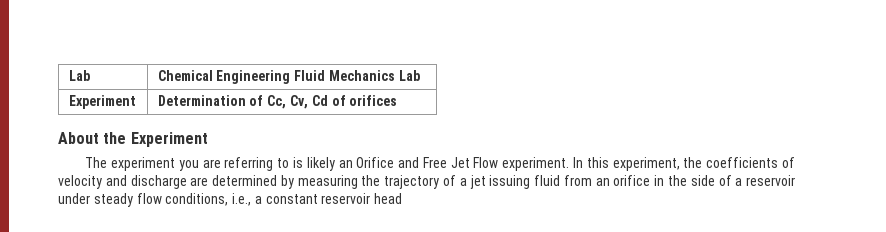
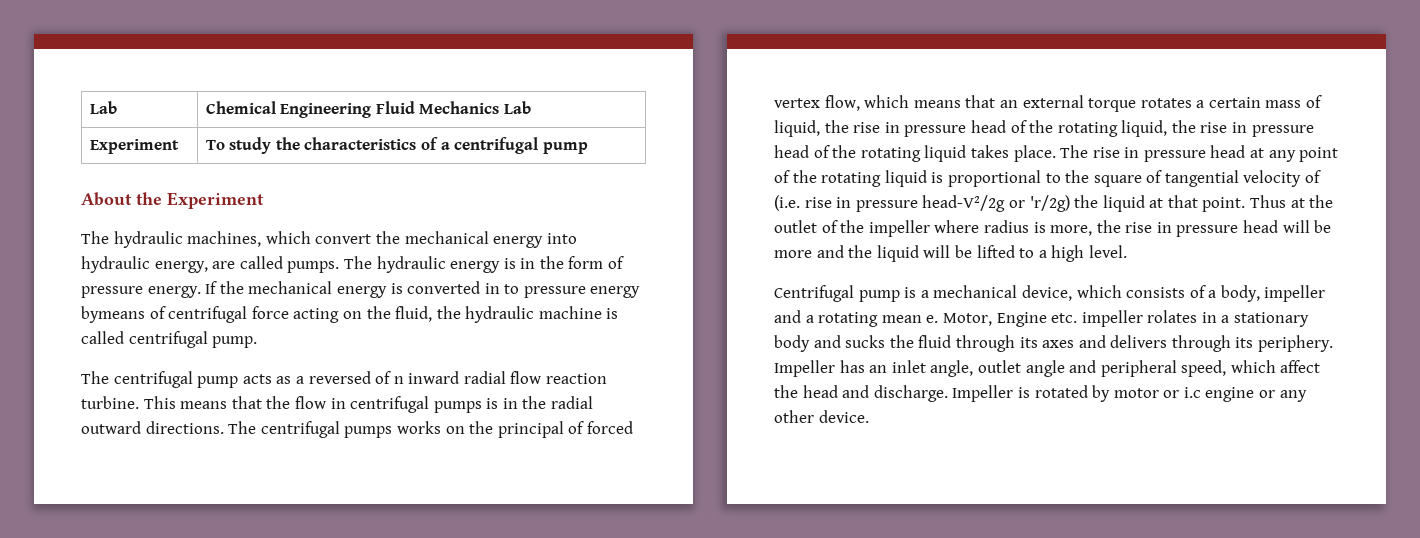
- Experiment | Determination of Cc, Cv, Cd of orifices
+ Experiment | To study the characteristics of a centrifugal pump
  About the Experiment
- The experiment you are referring to is likely an Orifice and Free Jet Flow experiment. In this experiment, the coefficients of velocity and discharge are determined by measuring the trajectory of a jet issuing fluid from an orifice in the side of a reservoir under steady flow conditions, i.e., a constant reservoir head
+ The hydraulic machines, which convert the mechanical energy into hydraulic energy, are called pumps. The hydraulic energy is in the form of pressure energy. If the mechanical energy is converted in to pressure energy bymeans of centrifugal force acting on the fluid, the hydraulic machine is called centrifugal pump.
+ The centrifugal pump acts as a reversed of n inward radial flow reaction turbine. This means that the flow in centrifugal pumps is in the radial outward directions. The centrifugal pumps works on the principal of forced vertex flow, which means that an external torque rotates a certain mass of liquid, the rise in pressure head of the rotating liquid, the rise in pressure head of the rotating liquid takes place. The rise in pressure head at any point of the rotating liquid is proportional to the square of tangential velocity of (i.e. rise in pressure head-V²/2g or 'r/2g) the liquid at that point. Thus at the outlet of the impeller where radius is more, the rise in pressure head will be more and the liquid will be lifted to a high level.
+ Centrifugal pump is a mechanical device, which consists of a body, impeller and a rotating mean e. Motor, Engine etc. impeller rolates in a stationary body and sucks the fluid through its axes and delivers through its periphery. Impeller has an inlet angle, outlet angle and peripheral speed, which affect the head and discharge. Impeller is rotated by motor or i.c engine or any other device.

